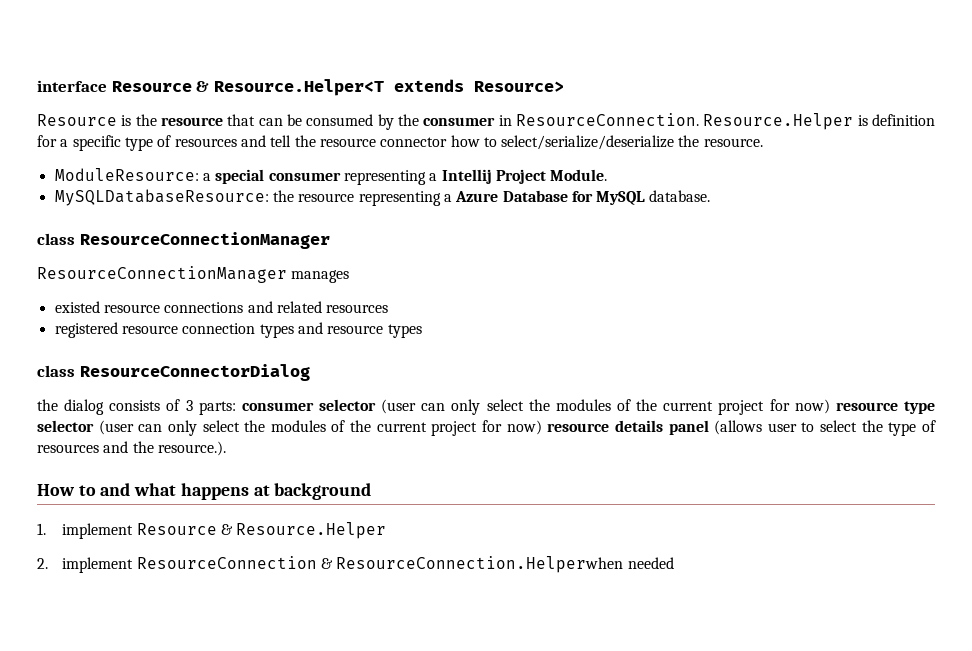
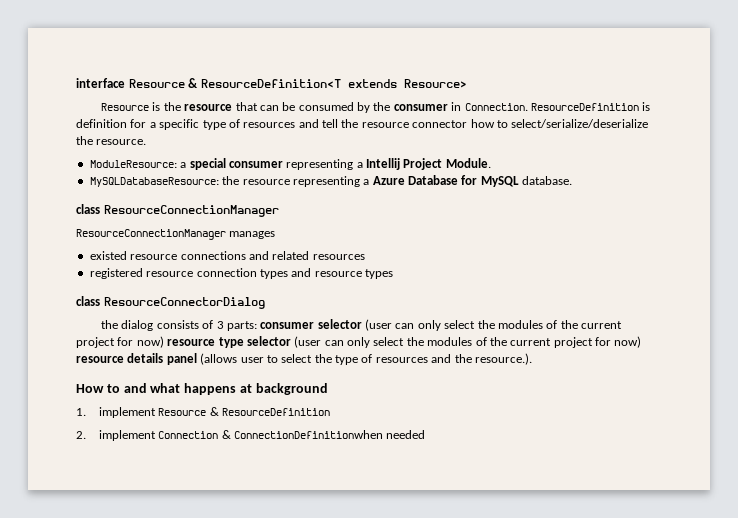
- interface Resource & Resource.Helper<T extends Resource>
+ interface Resource & ResourceDefinition<T extends Resource>
- Resource is the resource that can be consumed by the consumer in ResourceConnection. Resource.Helper is definition for a specific type of resources and tell the resource connector how to select/serialize/deserialize the resource.
+ Resource is the resource that can be consumed by the consumer in Connection. ResourceDefinition is definition for a specific type of resources and tell the resource connector how to select/serialize/deserialize the resource.
- 1. implement Resource & Resource.Helper
+ 1. implement Resource & ResourceDefinition
- 2. implement ResourceConnection & ResourceConnection.Helperwhen needed
+ 2. implement Connection & ConnectionDefinitionwhen needed

